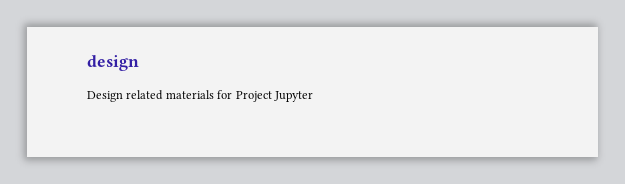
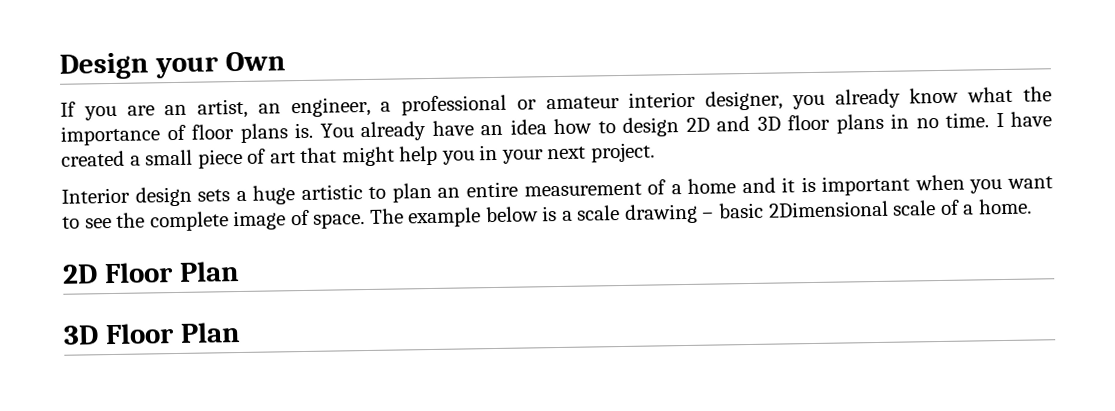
- design
- Design related materials for Project Jupyter
+ Design your Own
+ If you are an artist, an engineer, a professional or amateur interior designer, you already know what the importance of floor plans is. You already have an idea how to design 2D and 3D floor plans in no time. I have created a small piece of art that might help you in your next project.
+ Interior design sets a huge artistic to plan an entire measurement of a home and it is important when you want to see the complete image of space. The example below is a scale drawing – basic 2Dimensional scale of a home.
+ 2D Floor Plan
+ 3D Floor Plan

